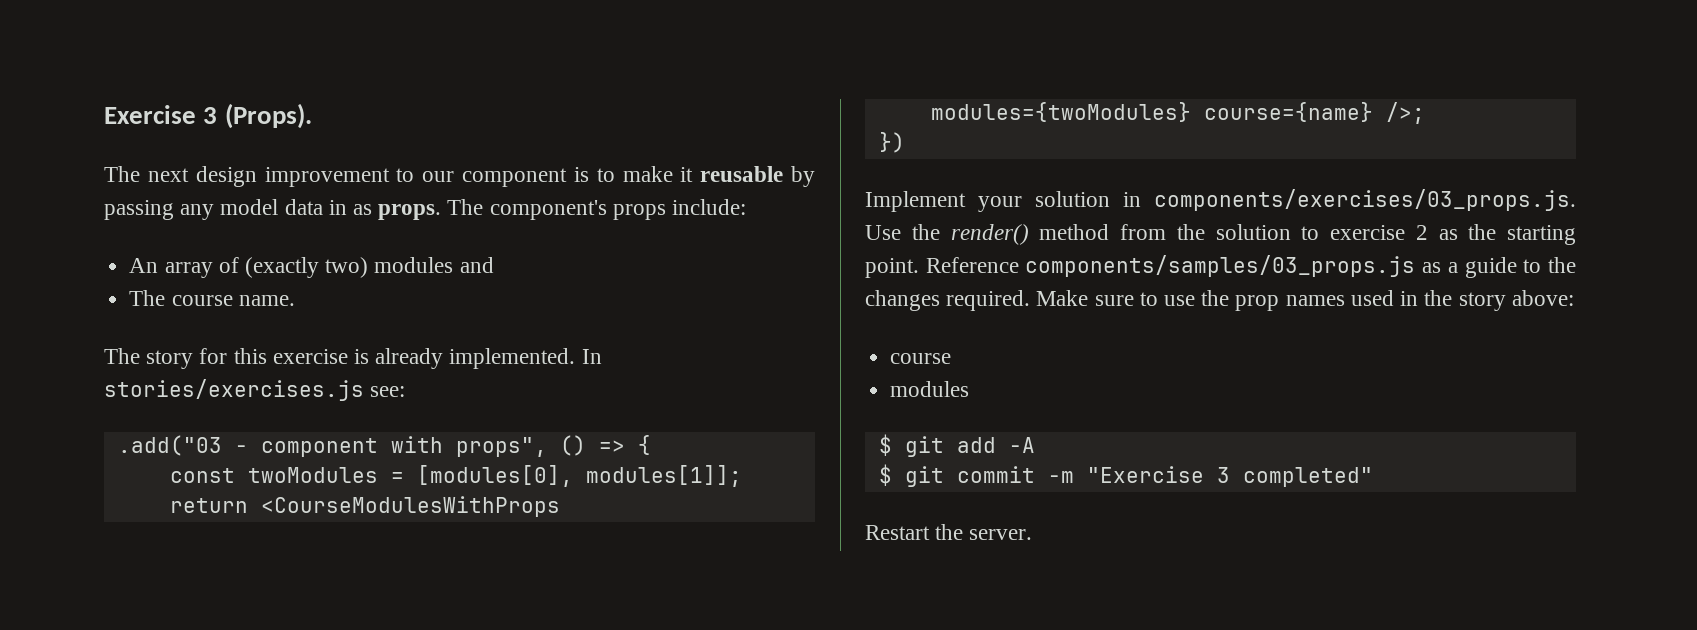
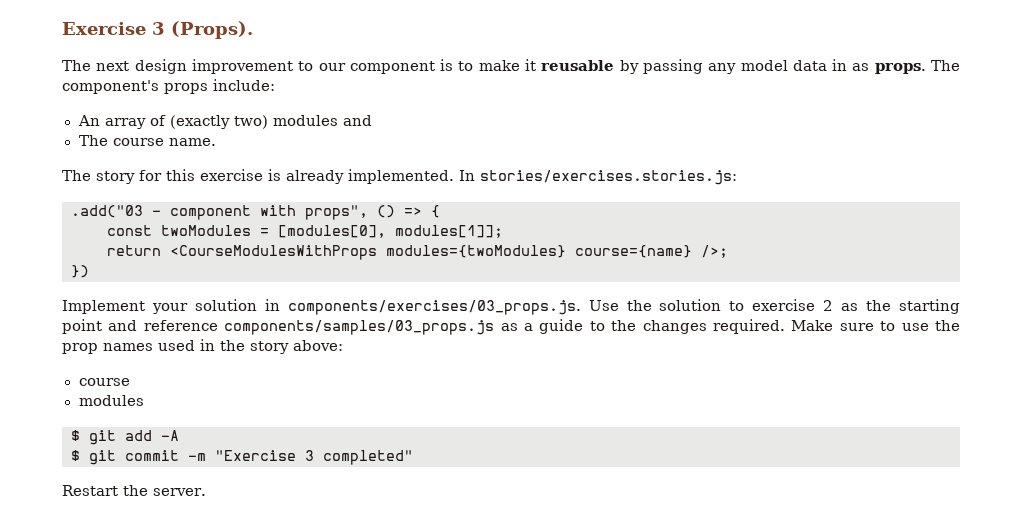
- In stories/exercises.js see:
+ In stories/exercises.stories.js:
- Implement your solution in components/exercises/03_props.js. Use the render() method from the solution to exercise 2 as the starting point. Reference components/samples/03_props.js as a guide to the changes required.
+ Implement your solution in components/exercises/03_props.js. Use the solution to exercise 2 as the starting point and reference components/samples/03_props.js as a guide to the changes required.

